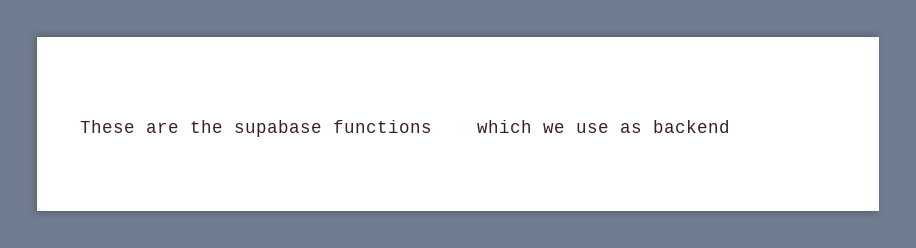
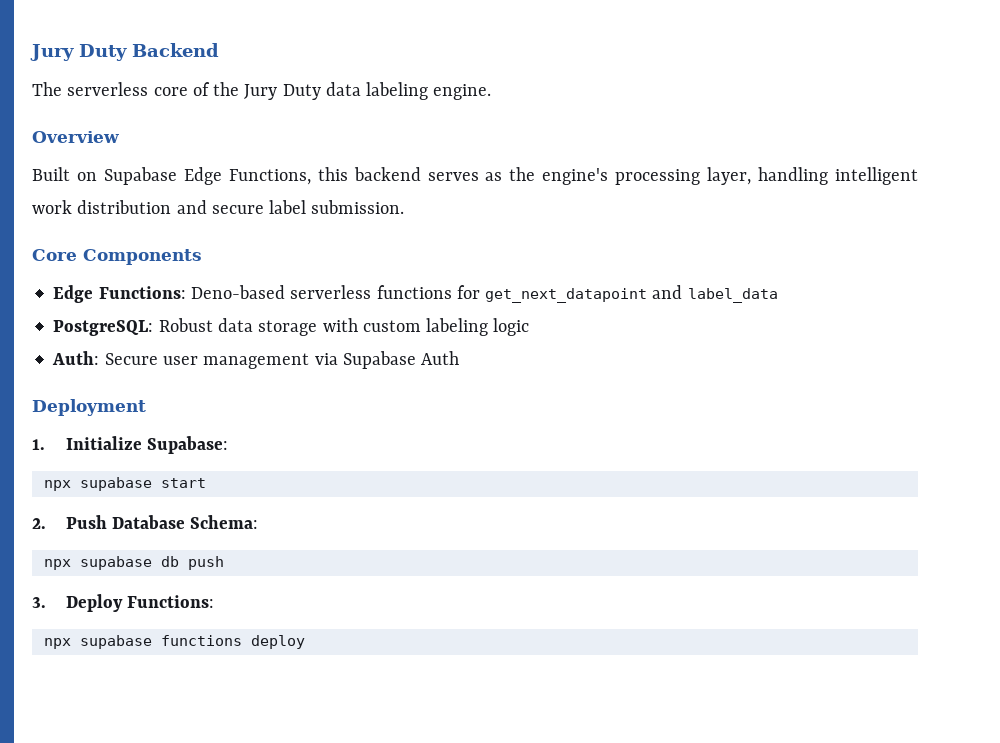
- These are the supabase functions which we use as backend
+ Jury Duty Backend
+ The serverless core of the Jury Duty data labeling engine.
+ Overview
+ Built on Supabase Edge Functions, this backend serves as the engine's processing layer, handling intelligent work distribution and secure label submission.
+ Core Components
+ Edge Functions: Deno-based serverless functions for get_next_datapoint and label_data
+ PostgreSQL: Robust data storage with custom labeling logic
+ Auth: Secure user management via Supabase Auth
+ Deployment
+ 1. Initialize Supabase:
+ npx supabase start
+ 2. Push Database Schema:
+ npx supabase db push
+ 3. Deploy Functions:
+ npx supabase functions deploy

